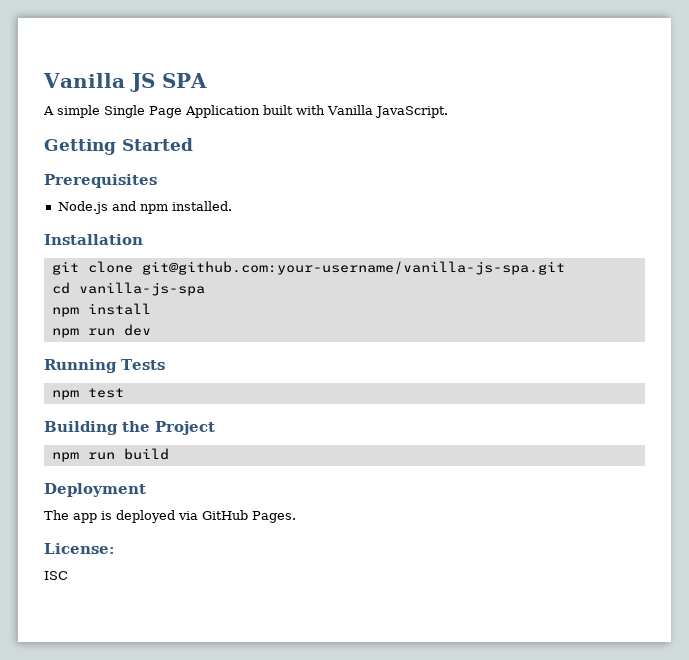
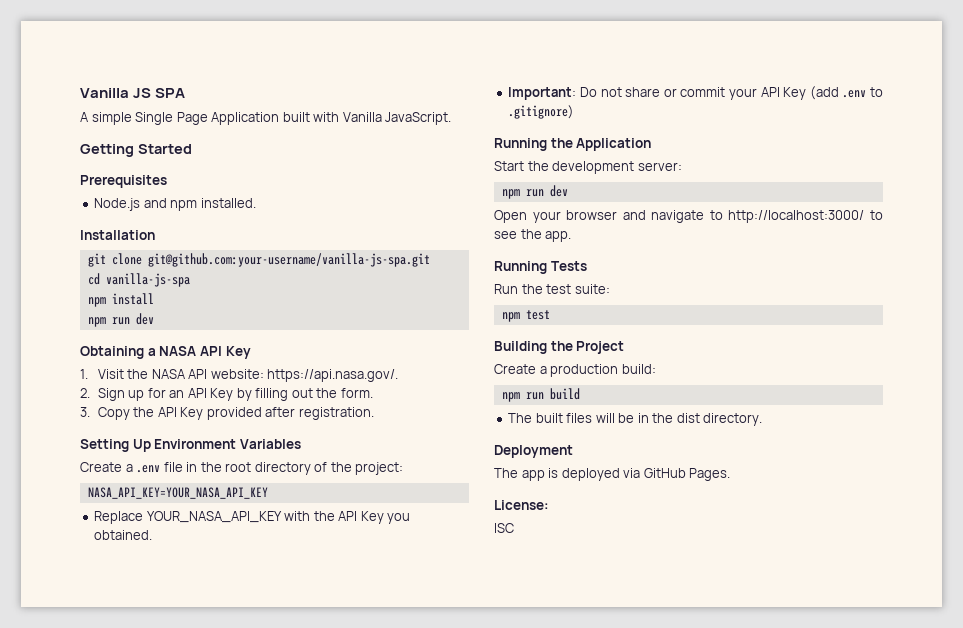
+ Obtaining a NASA API Key
+ 1. Visit the NASA API website: https://api.nasa.gov/.
+ 2. Sign up for an API Key by filling out the form.
+ 3. Copy the API Key provided after registration.
+ Setting Up Environment Variables
+ Create a .env file in the root directory of the project:
+ NASA_API_KEY=YOUR_NASA_API_KEY
+ Replace YOUR_NASA_API_KEY with the API Key you obtained.
+ Important: Do not share or commit your API Key (add .env to .gitignore)
+ Running the Application
+ Start the development server:
+ npm run dev
+ Open your browser and navigate to http://localhost:3000/ to see the app.
  Running Tests
+ Run the test suite:
+ Create a production build:
+ The built files will be in the dist directory.

